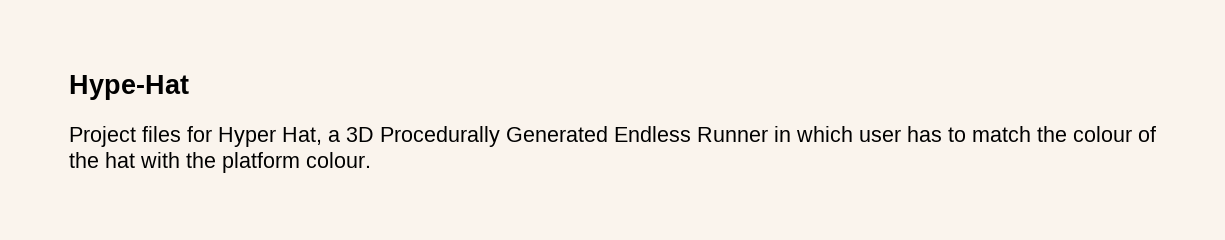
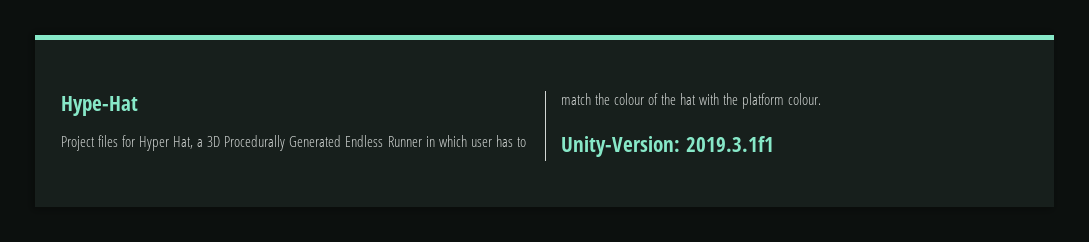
+ Unity-Version: 2019.3.1f1

